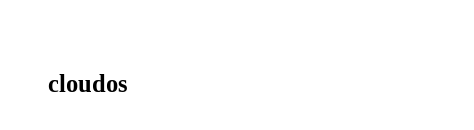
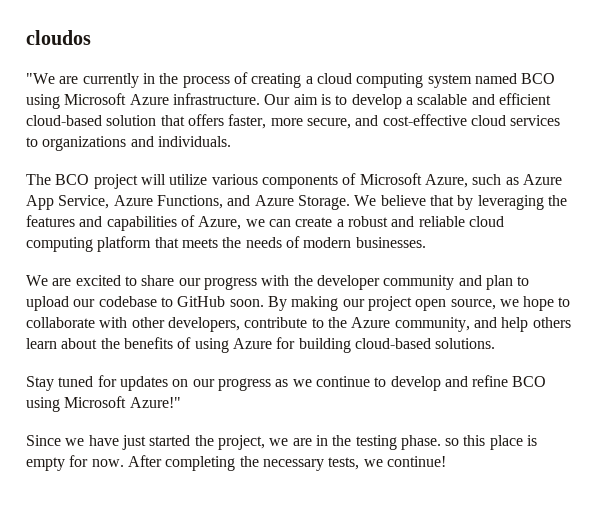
+ "We are currently in the process of creating a cloud computing system named BCO using Microsoft Azure infrastructure. Our aim is to develop a scalable and efficient cloud-based solution that offers faster, more secure, and cost-effective cloud services to organizations and individuals.
+ The BCO project will utilize various components of Microsoft Azure, such as Azure App Service, Azure Functions, and Azure Storage. We believe that by leveraging the features and capabilities of Azure, we can create a robust and reliable cloud computing platform that meets the needs of modern businesses.
+ We are excited to share our progress with the developer community and plan to upload our codebase to GitHub soon. By making our project open source, we hope to collaborate with other developers, contribute to the Azure community, and help others learn about the benefits of using Azure for building cloud-based solutions.
+ Stay tuned for updates on our progress as we continue to develop and refine BCO using Microsoft Azure!"
+ Since we have just started the project, we are in the testing phase. so this place is empty for now. After completing the necessary tests, we continue!

